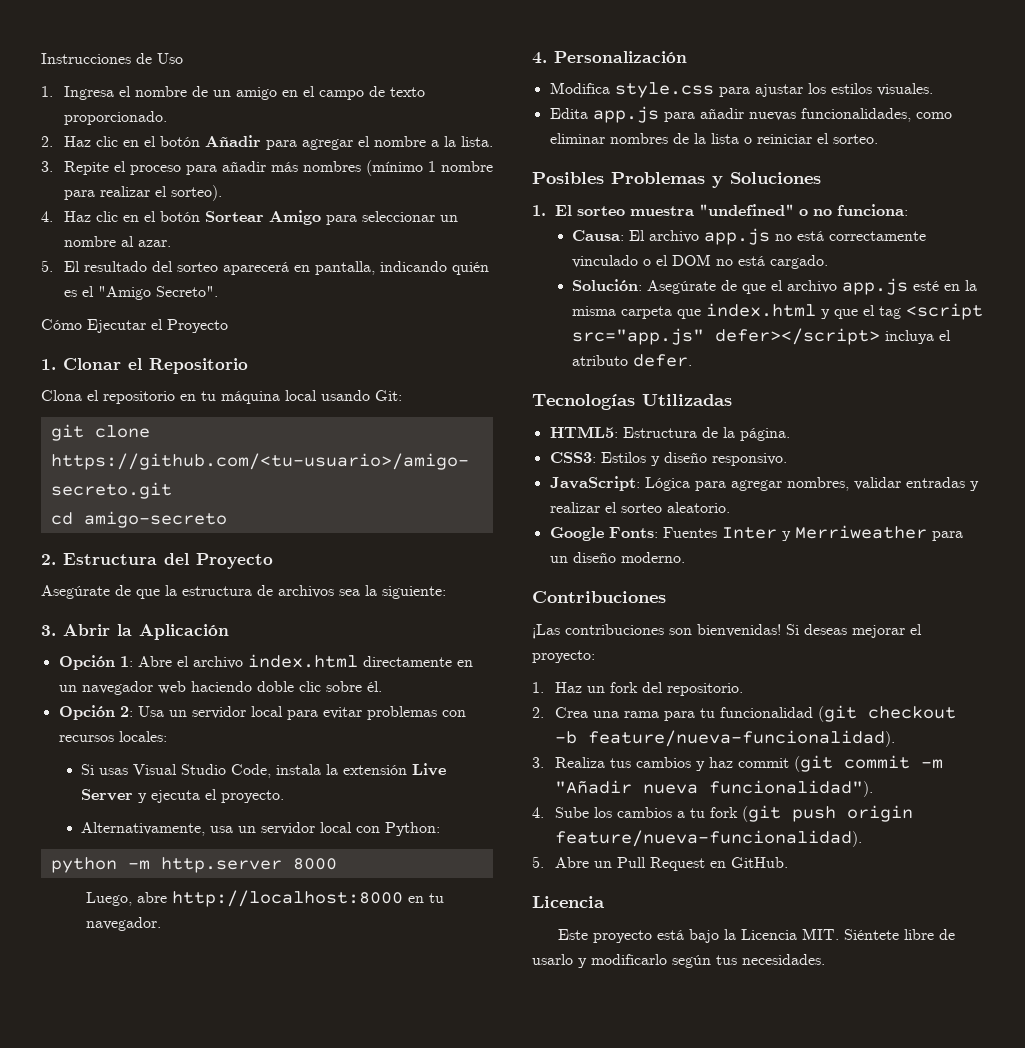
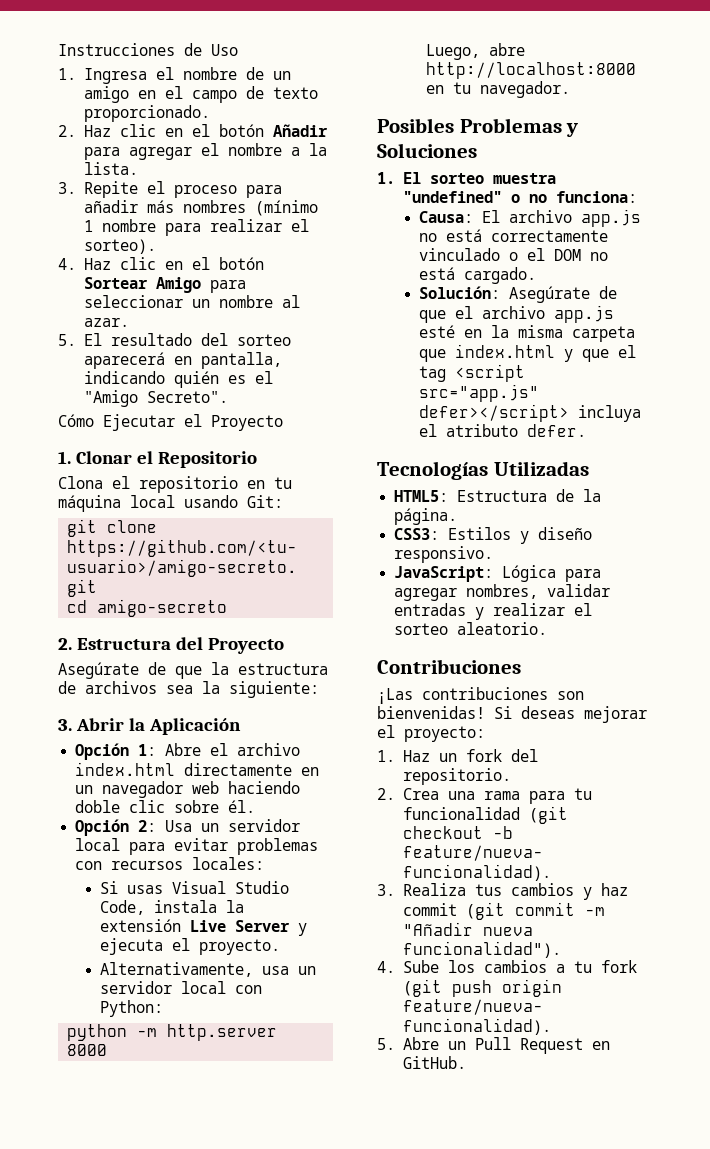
- 4. Personalización
- Modifica style.css para ajustar los estilos visuales.
- Edita app.js para añadir nuevas funcionalidades, como eliminar nombres de la lista o reiniciar el sorteo.
- Google Fonts: Fuentes Inter y Merriweather para un diseño moderno.
  5. Abre un Pull Request en GitHub.
- Licencia
- Este proyecto está bajo la Licencia MIT. Siéntete libre de usarlo y modificarlo según tus necesidades.

